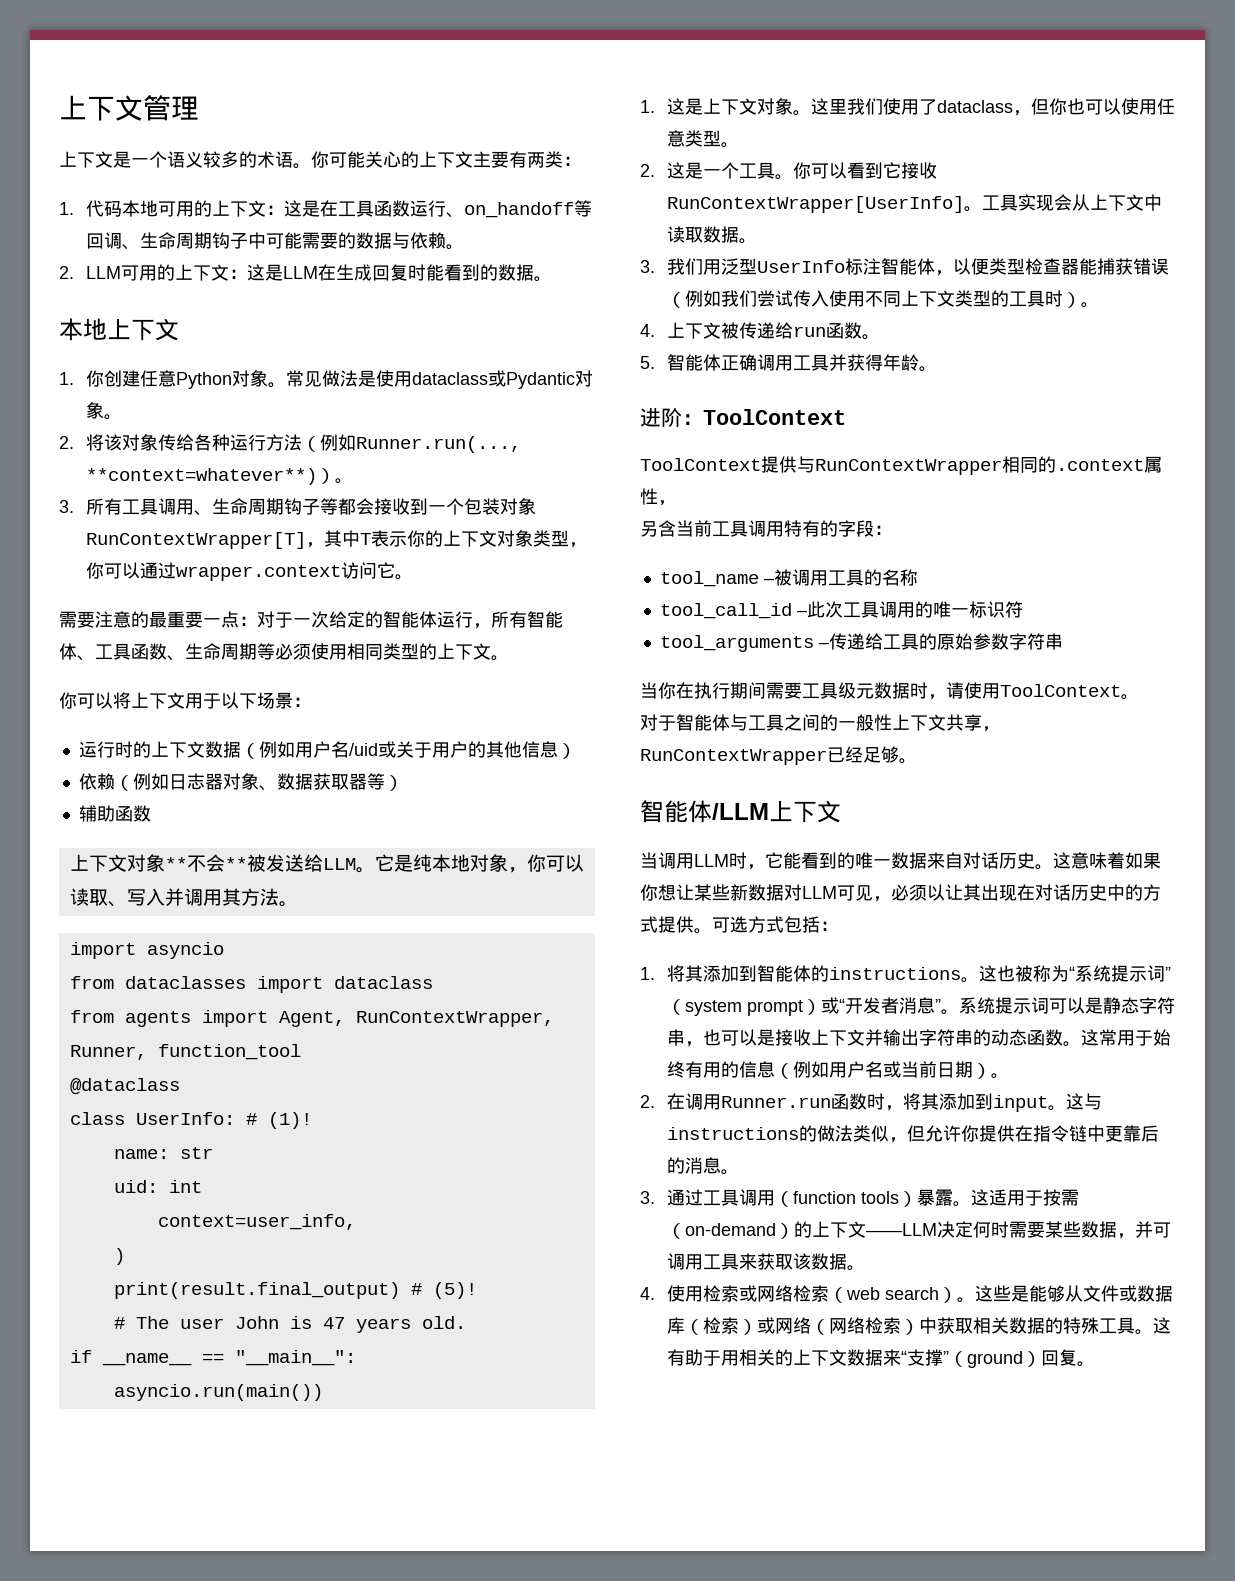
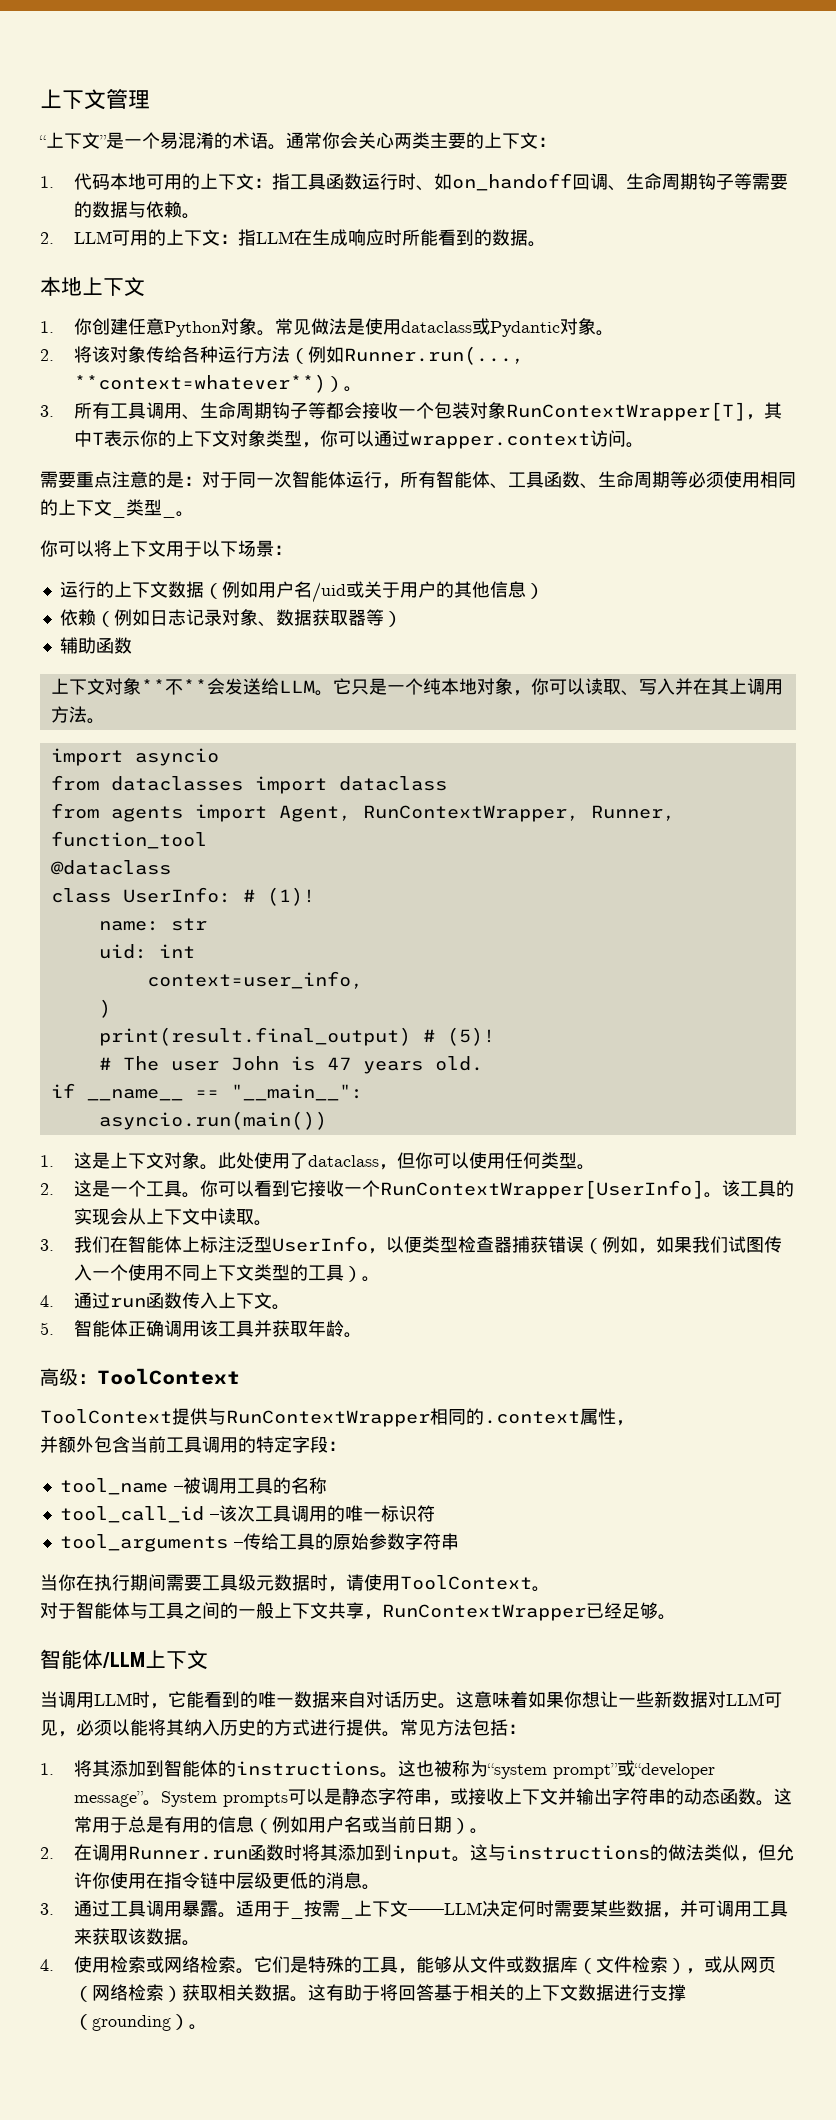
- 上下文是一个语义较多的术语。你可能关心的上下文主要有两类：
+ “上下文”是一个易混淆的术语。通常你会关心两类主要的上下文：
- 1.代码本地可用的上下文：这是在工具函数运行、on_handoff等回调、生命周期钩子中可能需要的数据与依赖。
+ 1.代码本地可用的上下文：指工具函数运行时、如on_handoff回调、生命周期钩子等需要的数据与依赖。
- 2. LLM可用的上下文：这是LLM在生成回复时能看到的数据。
+ 2. LLM可用的上下文：指LLM在生成响应时所能看到的数据。
- 3.所有工具调用、生命周期钩子等都会接收到一个包装对象RunContextWrapper[T]，其中T表示你的上下文对象类型，你可以通过wrapper.context访问它。
+ 3.所有工具调用、生命周期钩子等都会接收一个包装对象RunContextWrapper[T]，其中T表示你的上下文对象类型，你可以通过wrapper.context访问。
- 需要注意的最重要一点：对于一次给定的智能体运行，所有智能体、工具函数、生命周期等必须使用相同类型的上下文。
+ 需要重点注意的是：对于同一次智能体运行，所有智能体、工具函数、生命周期等必须使用相同的上下文_类型_。
- 运行时的上下文数据（例如用户名/uid或关于用户的其他信息）
+ 运行的上下文数据（例如用户名/uid或关于用户的其他信息）
- 依赖（例如日志器对象、数据获取器等）
+ 依赖（例如日志记录对象、数据获取器等）
- 上下文对象**不会**被发送给LLM。
+ 上下文对象**不**会发送给LLM。
- 它是纯本地对象，你可以读取、写入并调用其方法。
+ 它只是一个纯本地对象，你可以读取、写入并在其上调用方法。
- 这里我们使用了dataclass，但你也可以使用任意类型。
+ 此处使用了dataclass，但你可以使用任何类型。
- 你可以看到它接收RunContextWrapper[UserInfo]。工具实现会从上下文中读取数据。
+ 你可以看到它接收一个RunContextWrapper[UserInfo]。该工具的实现会从上下文中读取。
- 3.我们用泛型UserInfo标注智能体，以便类型检查器能捕获错误（例如我们尝试传入使用不同上下文类型的工具时）。
+ 3.我们在智能体上标注泛型UserInfo，以便类型检查器捕获错误（例如，如果我们试图传入一个使用不同上下文类型的工具）。
- 4.上下文被传递给run函数。
+ 4.通过run函数传入上下文。
- 5.智能体正确调用工具并获得年龄。
+ 5.智能体正确调用该工具并获取年龄。
- 进阶：ToolContext
+ 高级：ToolContext
- 另含当前工具调用特有的字段：
+ 并额外包含当前工具调用的特定字段：
- tool_call_id –此次工具调用的唯一标识符
+ tool_call_id –该次工具调用的唯一标识符
- tool_arguments –传递给工具的原始参数字符串
+ tool_arguments –传给工具的原始参数字符串
- 对于智能体与工具之间的一般性上下文共享，RunContextWrapper已经足够。
+ 对于智能体与工具之间的一般上下文共享，RunContextWrapper已经足够。
- 这意味着如果你想让某些新数据对LLM可见，必须以让其出现在对话历史中的方式提供。可选方式包括：
+ 这意味着如果你想让一些新数据对LLM可见，必须以能将其纳入历史的方式进行提供。常见方法包括：
- 这也被称为“系统提示词”（system prompt）或“开发者消息”。系统提示词可以是静态字符串，也可以是接收上下文并输出字符串的动态函数。
+ 这也被称为“system prompt”或“developer message”。System prompts可以是静态字符串，或接收上下文并输出字符串的动态函数。
- 这常用于始终有用的信息（例如用户名或当前日期）。
+ 这常用于总是有用的信息（例如用户名或当前日期）。
- 2.在调用Runner.run函数时，将其添加到input。
+ 2.在调用Runner.run函数时将其添加到input。
- 这与instructions的做法类似，但允许你提供在指令链中更靠后的消息。
+ 这与instructions的做法类似，但允许你使用在指令链中层级更低的消息。
- 3.通过工具调用（function tools）暴露。这适用于按需（on-demand）的上下文——LLM决定何时需要某些数据，并可调用工具来获取该数据。
+ 3.通过工具调用暴露。适用于_按需_上下文——LLM决定何时需要某些数据，并可调用工具来获取该数据。
- 4.使用检索或网络检索（web search）。这些是能够从文件或数据库（检索）或网络（网络检索）中获取相关数据的特殊工具。这有助于用相关的上下文数据来“支撑”（ground）回复。
+ 4.使用检索或网络检索。它们是特殊的工具，能够从文件或数据库（文件检索），或从网页（网络检索）获取相关数据。这有助于将回答基于相关的上下文数据进行支撑（grounding）。

